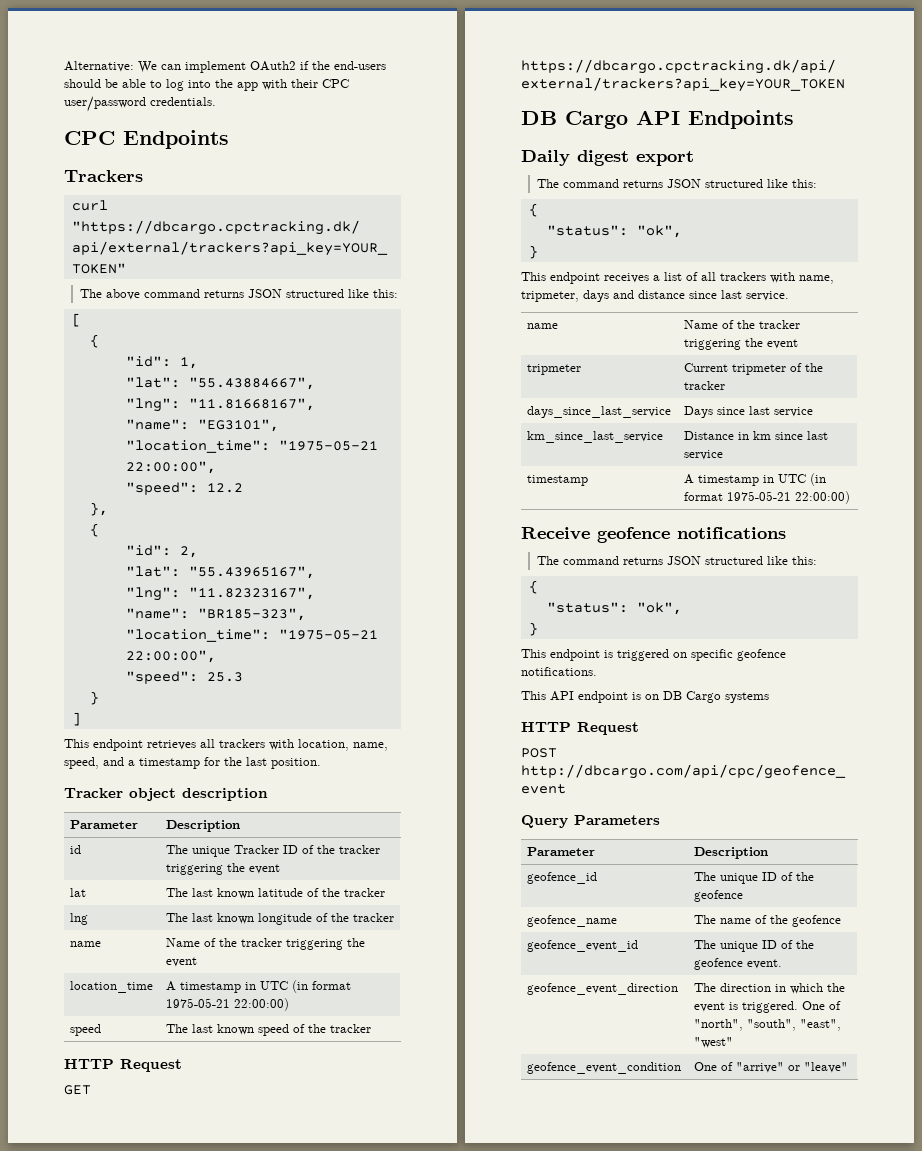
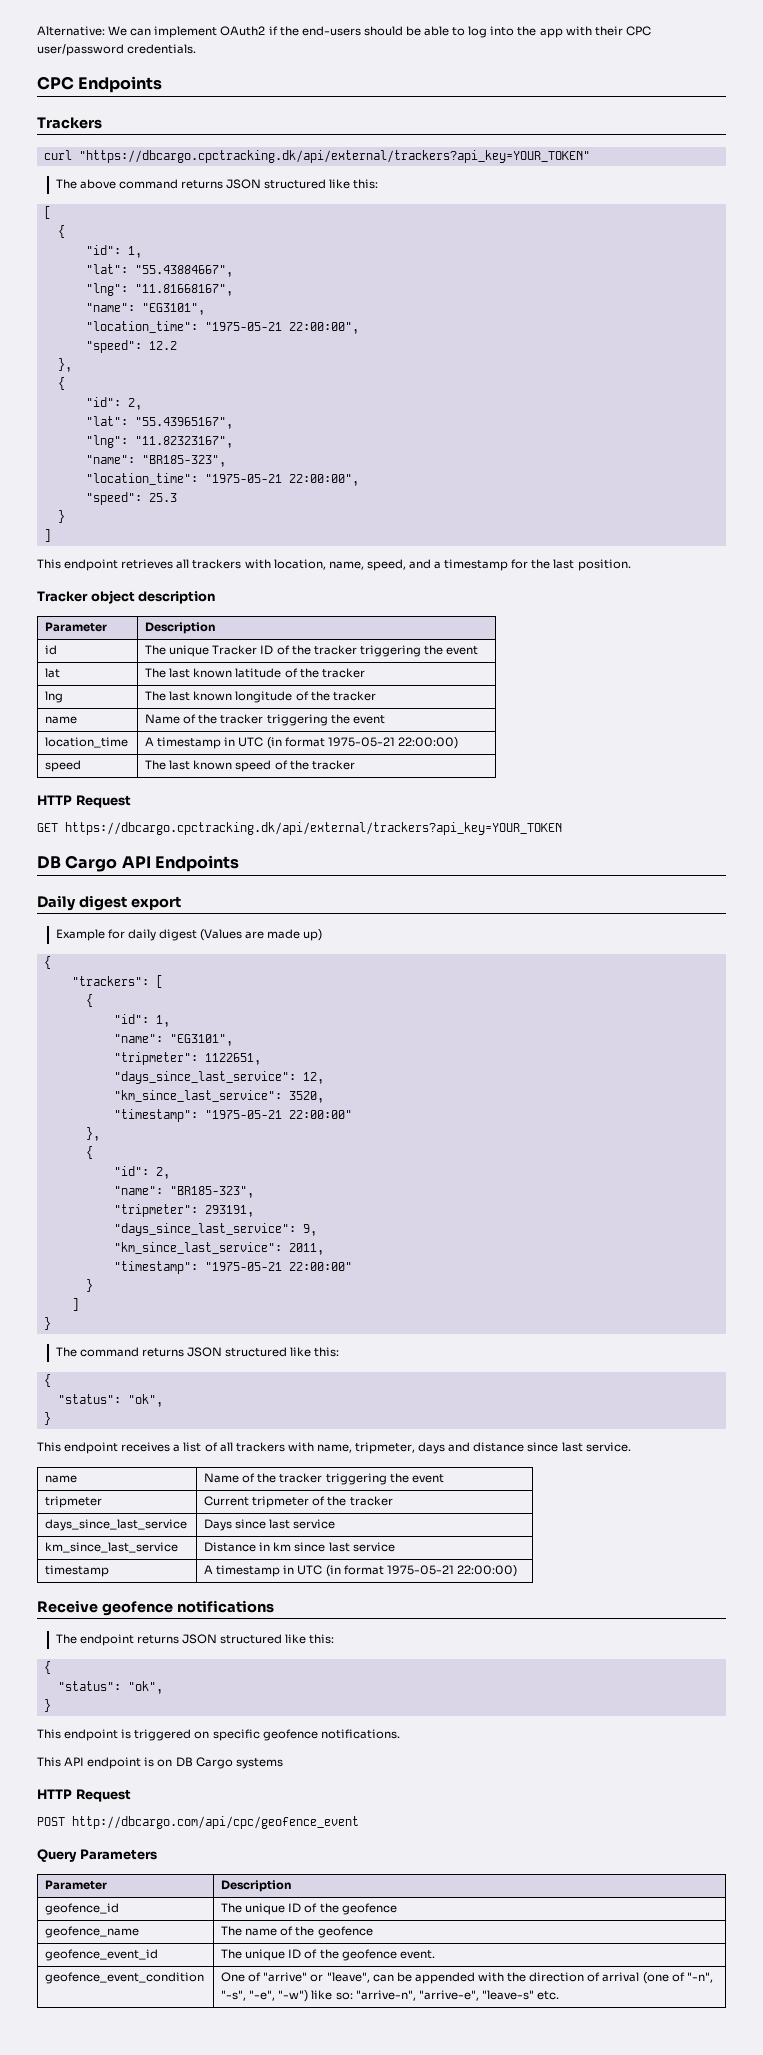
+ Example for daily digest (Values are made up)
+ {
+ "trackers": [
+ {
+ "id": 1,
+ "name": "EG3101",
+ "tripmeter": 1122651,
+ "days_since_last_service": 12,
+ "km_since_last_service": 3520,
+ "timestamp": "1975-05-21 22:00:00"
+ },
+ {
+ "id": 2,
+ "name": "BR185-323",
+ "tripmeter": 293191,
+ "days_since_last_service": 9,
+ "km_since_last_service": 2011,
+ "timestamp": "1975-05-21 22:00:00"
+ }
+ ]
+ }
  Receive geofence notifications
- The command returns JSON structured like this:
+ The endpoint returns JSON structured like this:
- geofence_event_direction | The direction in which the event is triggered. One of "north", "south", "east", "west"
- geofence_event_condition | One of "arrive" or "leave"
+ geofence_event_condition | One of "arrive" or "leave", can be appended with the direction of arrival (one of "-n", "-s", "-e", "-w") like so: "arrive-n", "arrive-e", "leave-s" etc.

